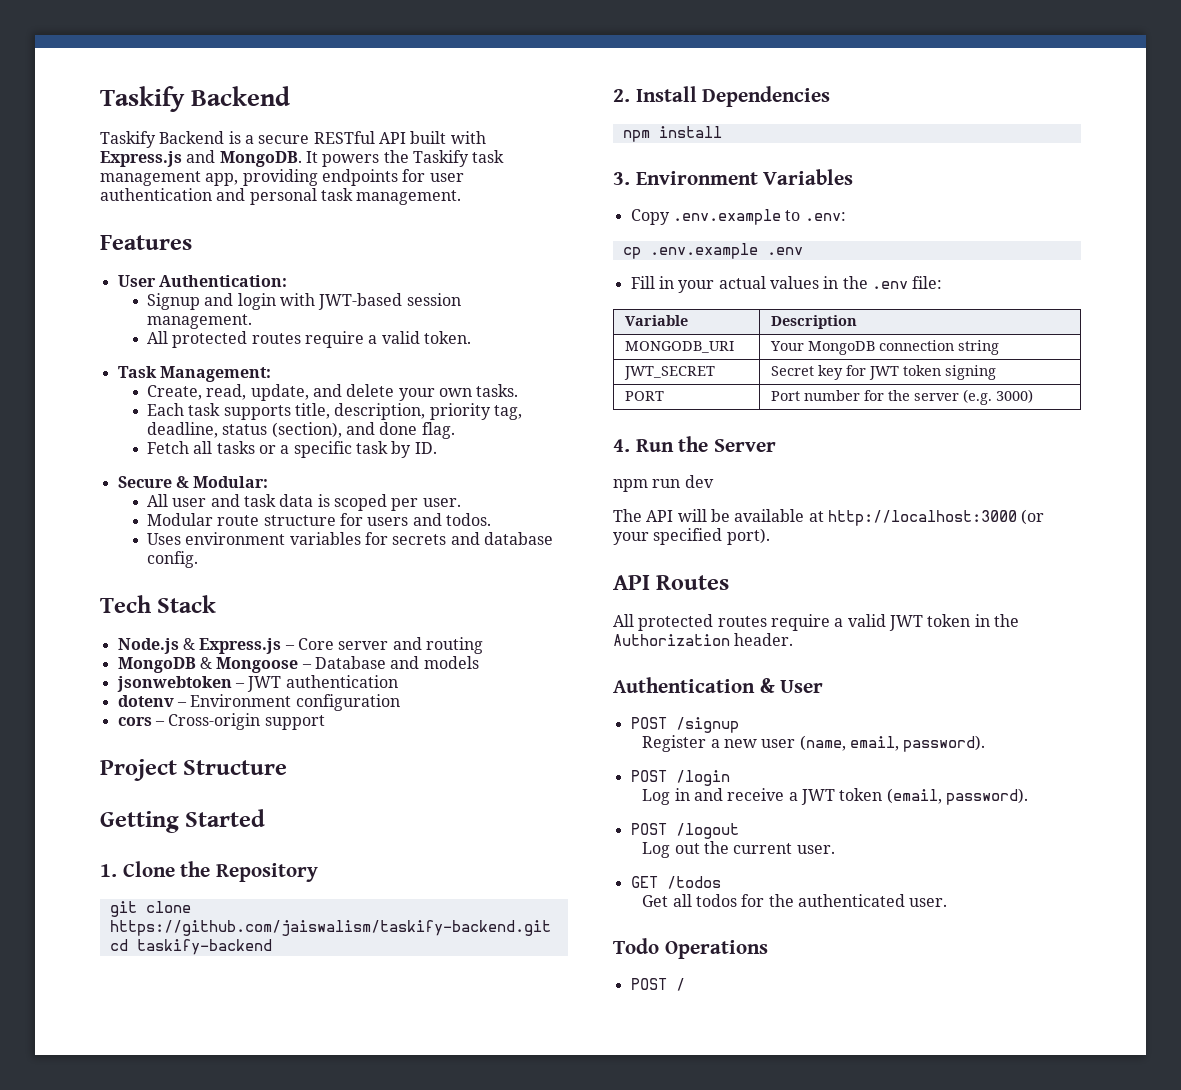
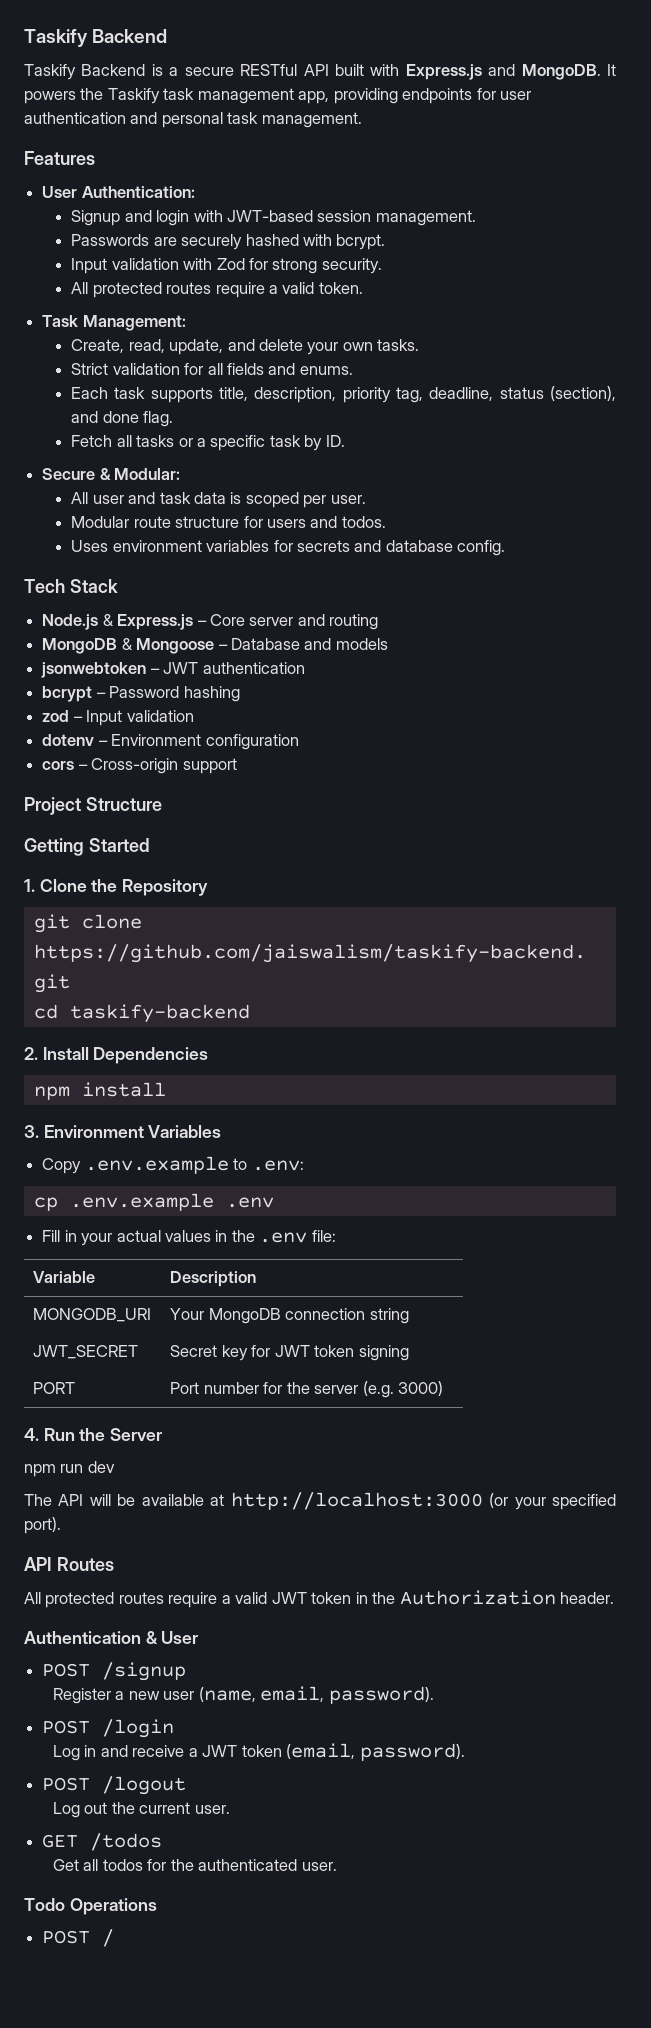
+ Passwords are securely hashed with bcrypt.
+ Input validation with Zod for strong security.
+ Strict validation for all fields and enums.
+ bcrypt – Password hashing
+ zod – Input validation

